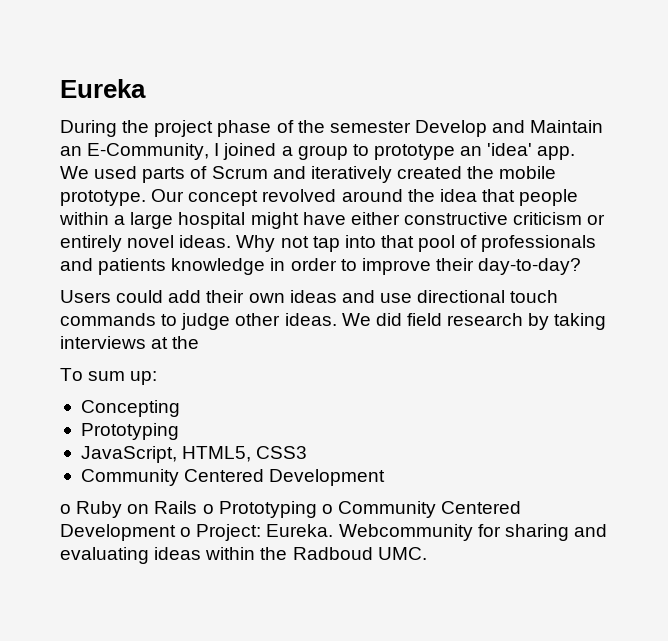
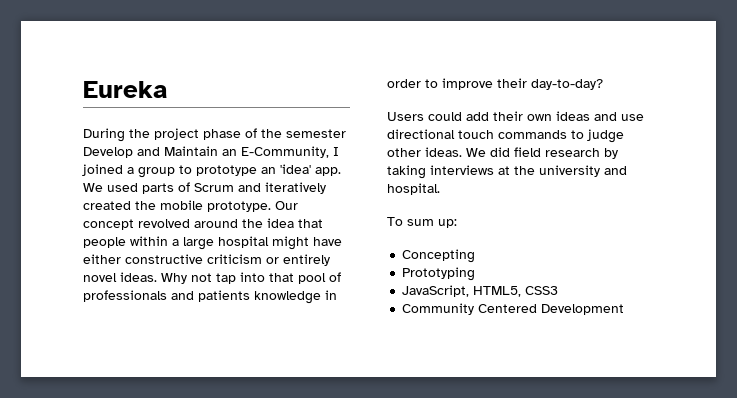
- We did field research by taking interviews at the
+ We did field research by taking interviews at the university and hospital.
- o Ruby on Rails o Prototyping o Community Centered Development o Project: Eureka. Webcommunity for sharing and evaluating ideas within the Radboud UMC.

